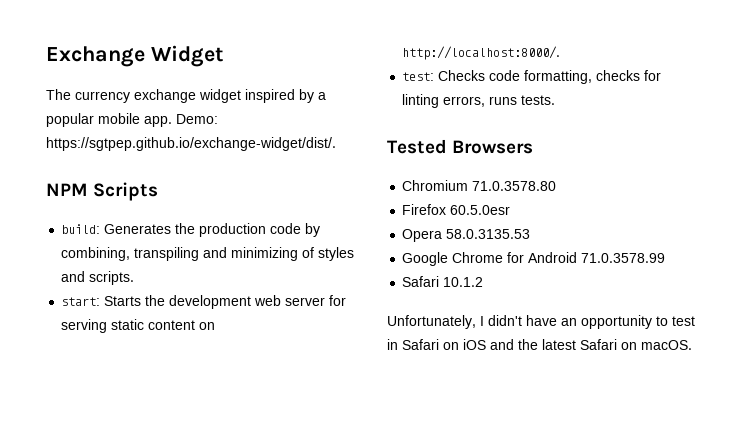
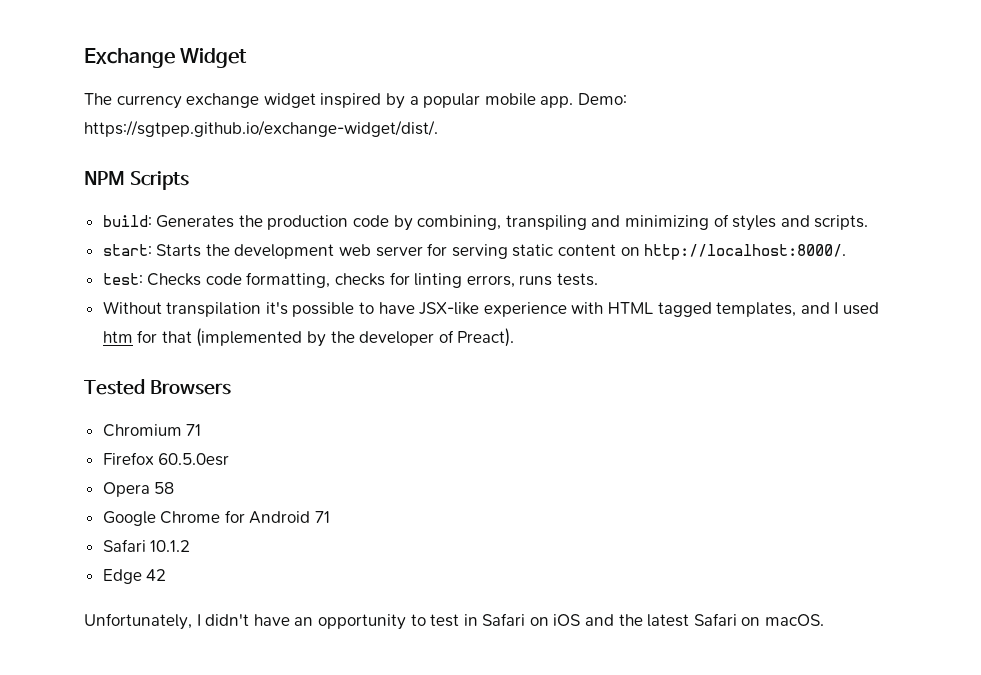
+ Without transpilation it's possible to have JSX-like experience with HTML tagged templates, and I used htm for that (implemented by the developer of Preact).
- Chromium 71.0.3578.80
+ Chromium 71
- Opera 58.0.3135.53
+ Opera 58
- Google Chrome for Android 71.0.3578.99
+ Google Chrome for Android 71
+ Edge 42

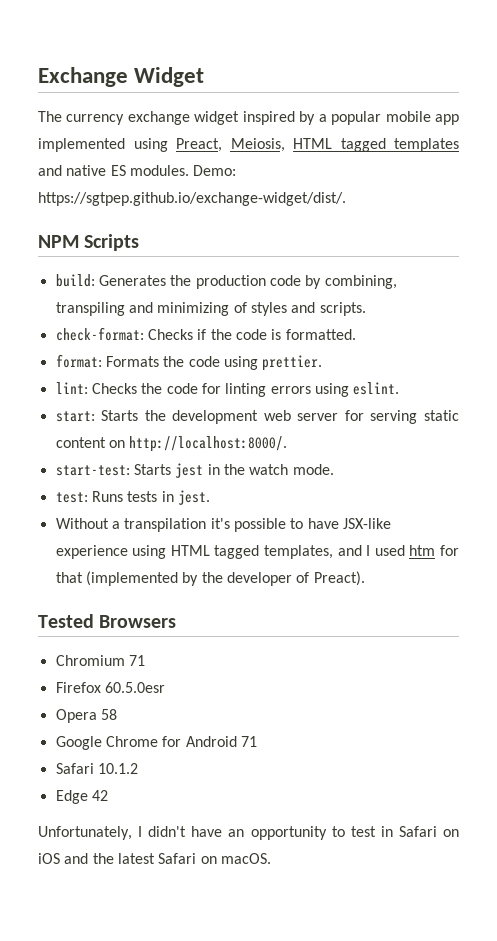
- The currency exchange widget inspired by a popular mobile app.
+ The currency exchange widget inspired by a popular mobile app implemented using Preact, Meiosis, HTML tagged templates and native ES modules.
+ check-format: Checks if the code is formatted.
+ format: Formats the code using prettier.
+ lint: Checks the code for linting errors using eslint.
- test: Checks code formatting, checks for linting errors, runs tests.
+ start-test: Starts jest in the watch mode.
+ test: Runs tests in jest.
- Without transpilation it's possible to have JSX-like experience with HTML tagged templates, and I used htm for that (implemented by the developer of Preact).
+ Without a transpilation it's possible to have JSX-like experience using HTML tagged templates, and I used htm for that (implemented by the developer of Preact).

